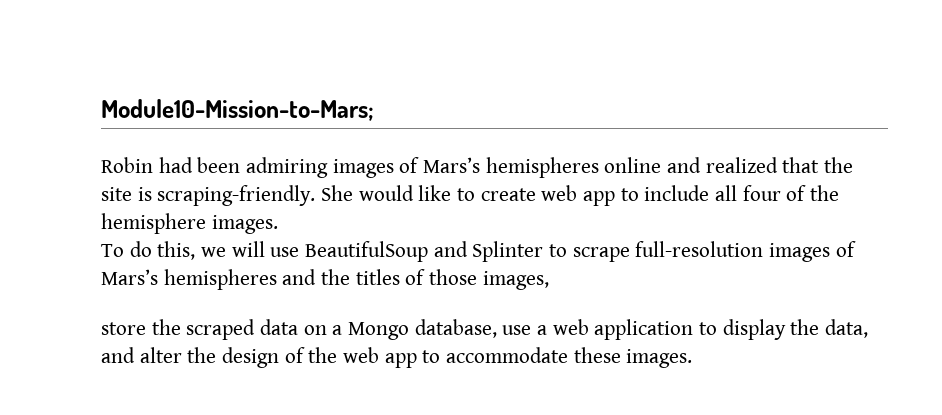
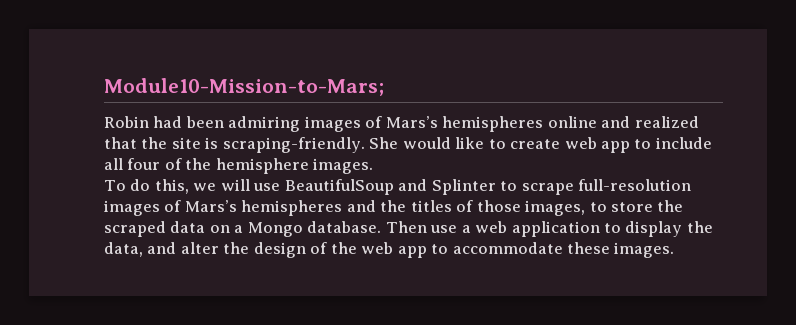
- To do this, we will use BeautifulSoup and Splinter to scrape full-resolution images of Mars’s hemispheres and the titles of those images,
- store the scraped data on a Mongo database, use a web application to display the data, and alter the design of the web app to accommodate these images.
+ To do this, we will use BeautifulSoup and Splinter to scrape full-resolution images of Mars’s hemispheres and the titles of those images, to store the scraped data on a Mongo database. Then use a web application to display the data, and alter the design of the web app to accommodate these images.

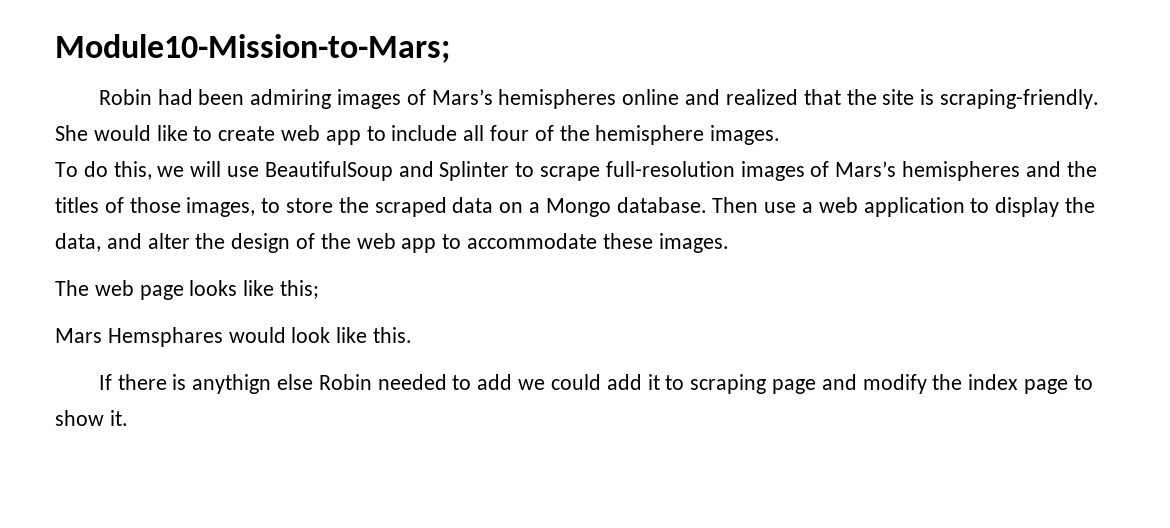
+ The web page looks like this;
+ Mars Hemsphares would look like this.
+ If there is anythign else Robin needed to add we could add it to scraping page and modify the index page to show it.

